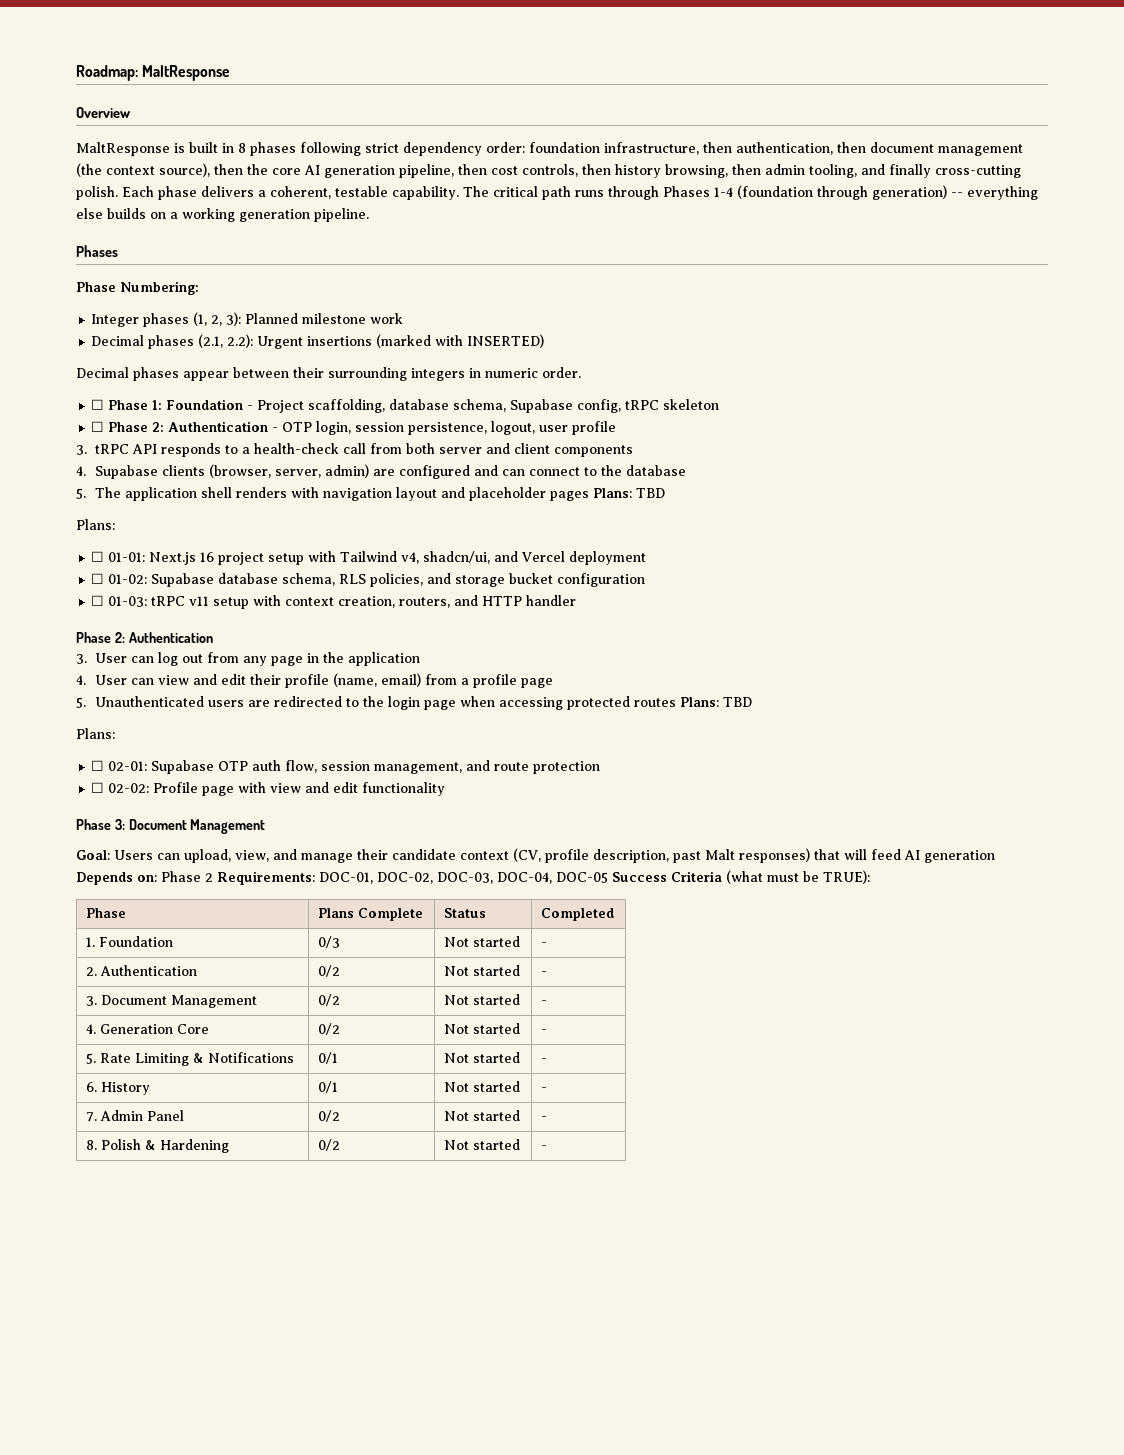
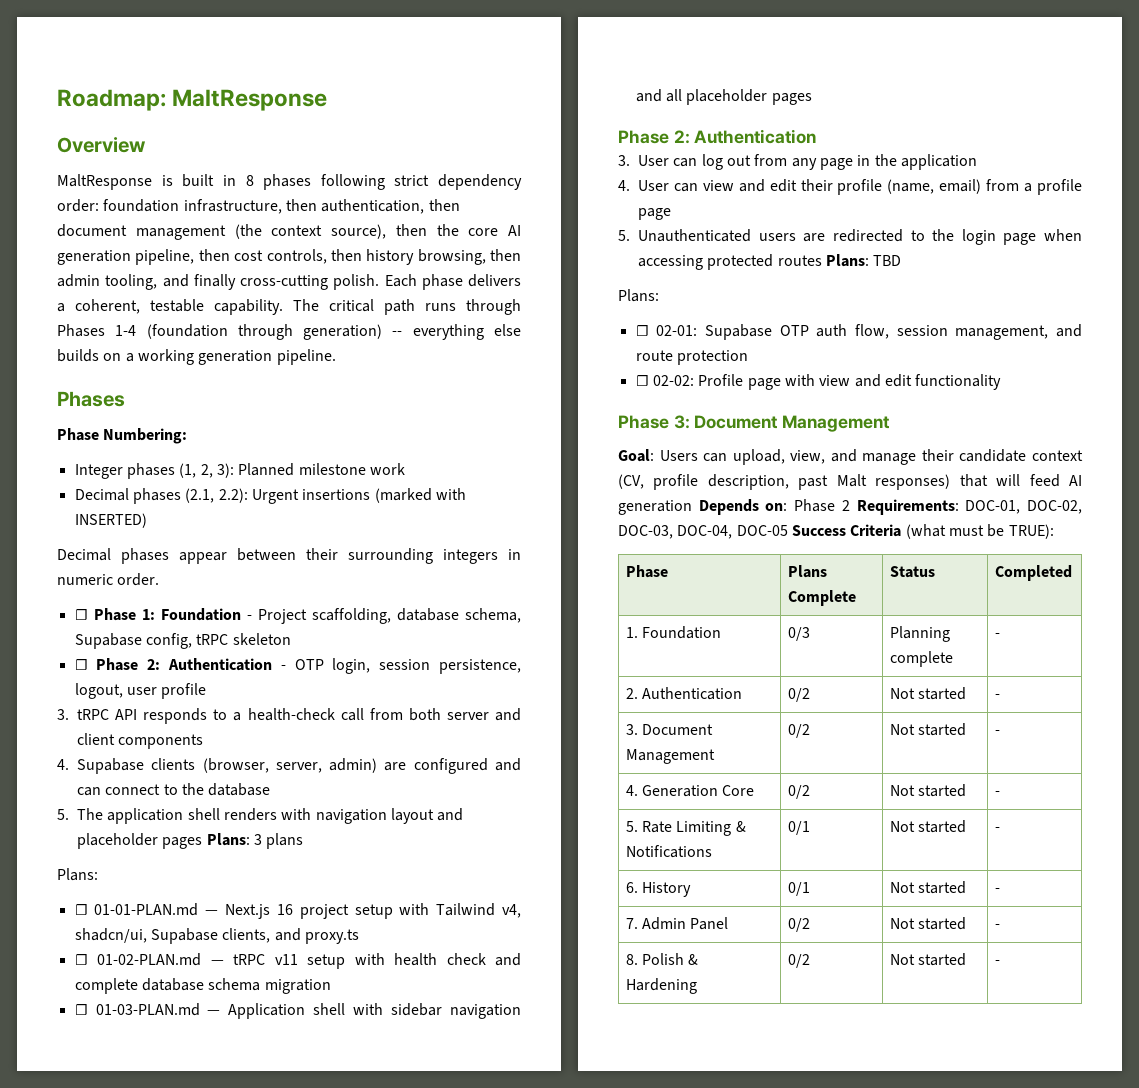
- 5. The application shell renders with navigation layout and placeholder pages Plans: TBD
+ 5. The application shell renders with navigation layout and placeholder pages Plans: 3 plans
  Plans:
- ☐ 01-01: Next.js 16 project setup with Tailwind v4, shadcn/ui, and Vercel deployment
- ☐ 01-02: Supabase database schema, RLS policies, and storage bucket configuration
- ☐ 01-03: tRPC v11 setup with context creation, routers, and HTTP handler
+ ☐ 01-01-PLAN.md — Next.js 16 project setup with Tailwind v4, shadcn/ui, Supabase clients, and proxy.ts
+ ☐ 01-02-PLAN.md — tRPC v11 setup with health check and complete database schema migration
+ ☐ 01-03-PLAN.md — Application shell with sidebar navigation and all placeholder pages
- 1. Foundation | 0/3 | Not started | -
+ 1. Foundation | 0/3 | Planning complete | -

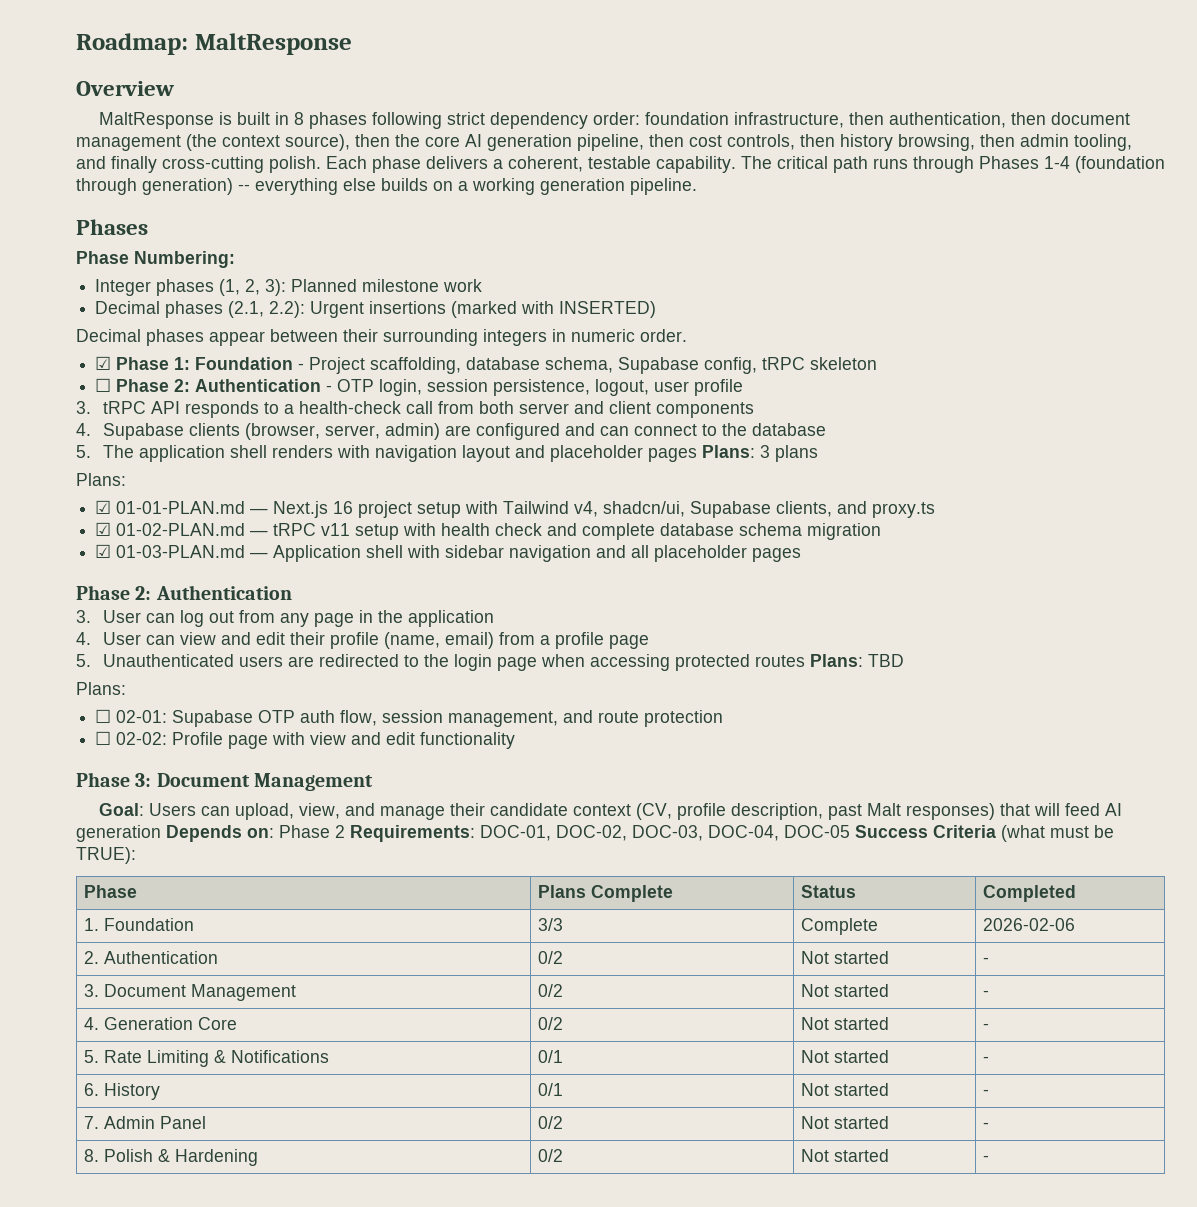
- ☐ Phase 1: Foundation - Project scaffolding, database schema, Supabase config, tRPC skeleton
+ ☑ Phase 1: Foundation - Project scaffolding, database schema, Supabase config, tRPC skeleton
- ☐ 01-01-PLAN.md — Next.js 16 project setup with Tailwind v4, shadcn/ui, Supabase clients, and proxy.ts
+ ☑ 01-01-PLAN.md — Next.js 16 project setup with Tailwind v4, shadcn/ui, Supabase clients, and proxy.ts
- ☐ 01-02-PLAN.md — tRPC v11 setup with health check and complete database schema migration
+ ☑ 01-02-PLAN.md — tRPC v11 setup with health check and complete database schema migration
- ☐ 01-03-PLAN.md — Application shell with sidebar navigation and all placeholder pages
+ ☑ 01-03-PLAN.md — Application shell with sidebar navigation and all placeholder pages
- 1. Foundation | 0/3 | Planning complete | -
+ 1. Foundation | 3/3 | Complete | 2026-02-06

